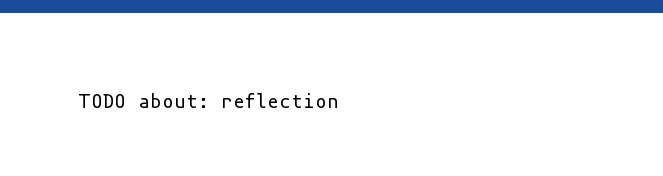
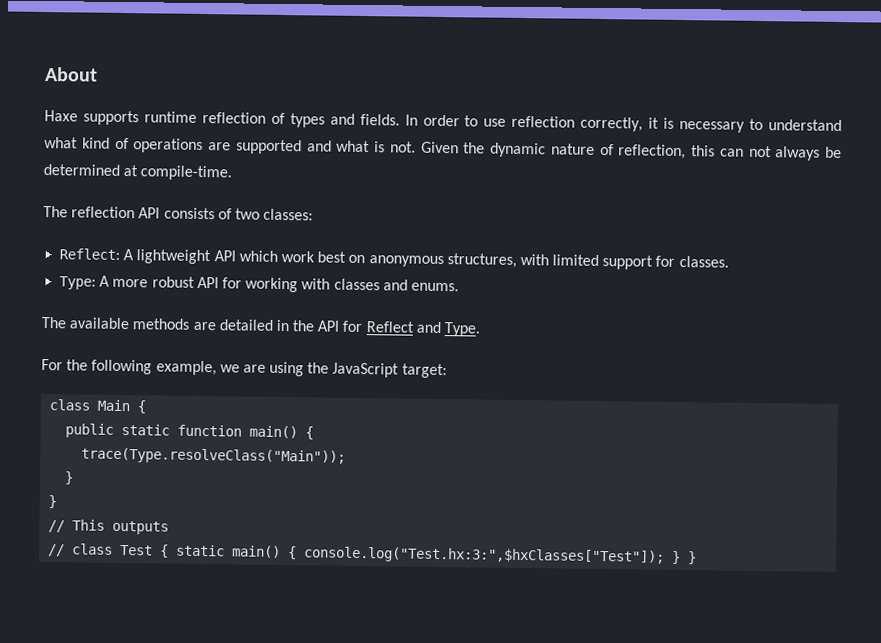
- TODO about: reflection
+ About
+ Haxe supports runtime reflection of types and fields. In order to use reflection correctly, it is necessary to understand what kind of operations are supported and what is not. Given the dynamic nature of reflection, this can not always be determined at compile-time.
+ The reflection API consists of two classes:
+ Reflect: A lightweight API which work best on anonymous structures, with limited support for classes.
+ Type: A more robust API for working with classes and enums.
+ The available methods are detailed in the API for Reflect and Type.
+ For the following example, we are using the JavaScript target:
+ class Main {
+ public static function main() {
+ trace(Type.resolveClass("Main"));
+ }
+ }
+ // This outputs
+ // class Test { static main() { console.log("Test.hx:3:",$hxClasses["Test"]); } }

